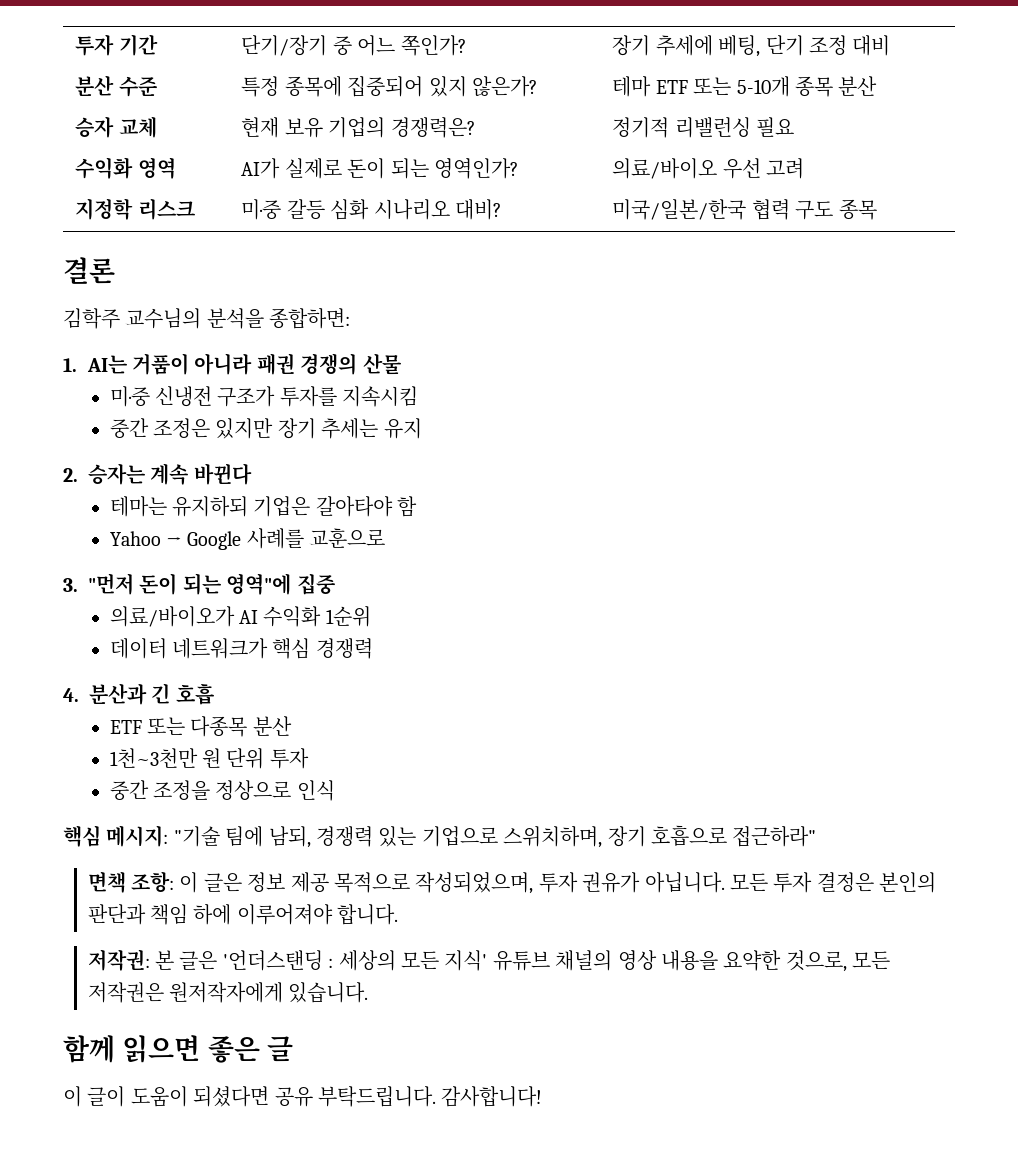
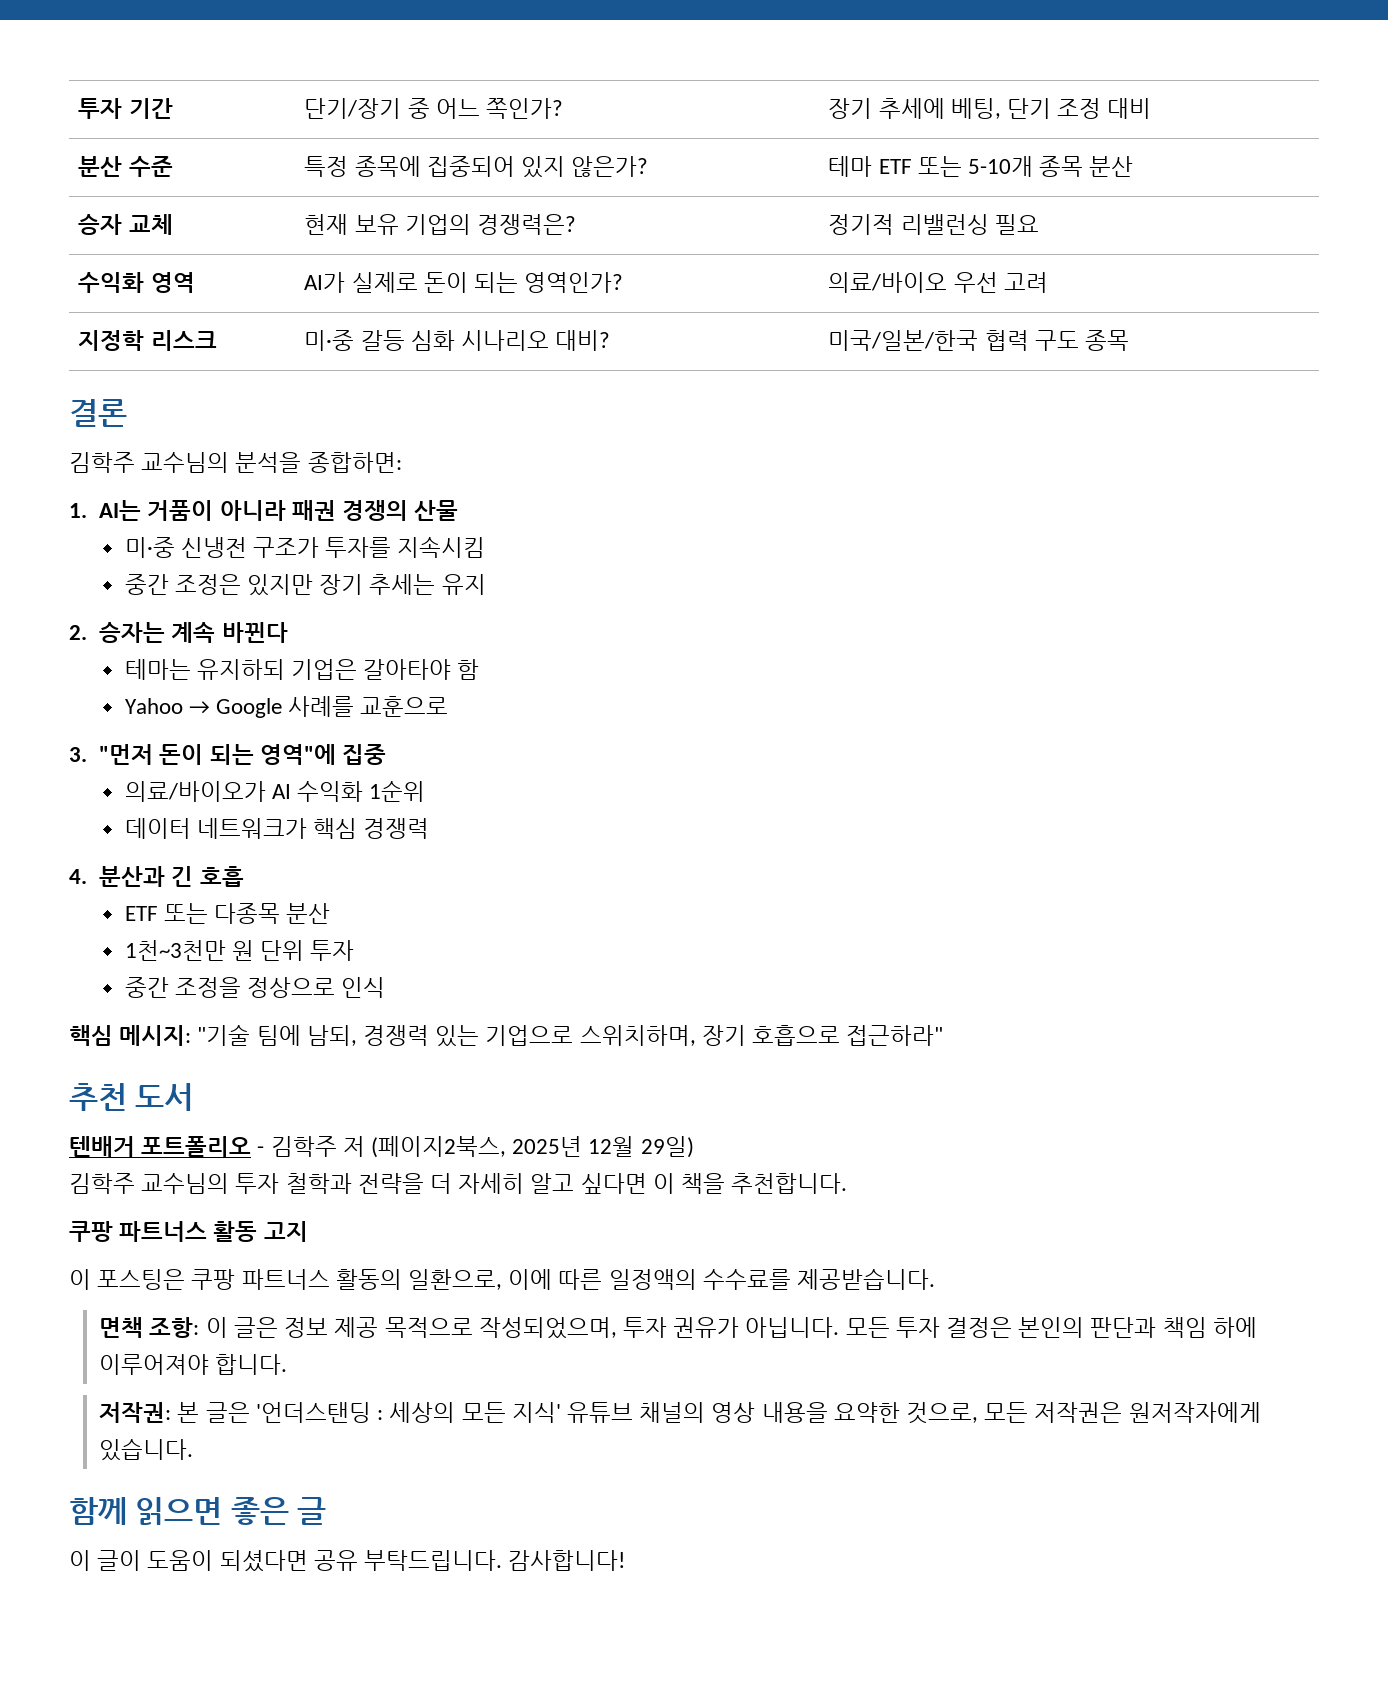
+ 추천 도서
+ 텐배거 포트폴리오 - 김학주 저 (페이지2북스, 2025년 12월 29일)
+ 김학주 교수님의 투자 철학과 전략을 더 자세히 알고 싶다면 이 책을 추천합니다.
+ 쿠팡 파트너스 활동 고지
+ 이 포스팅은 쿠팡 파트너스 활동의 일환으로, 이에 따른 일정액의 수수료를 제공받습니다.

